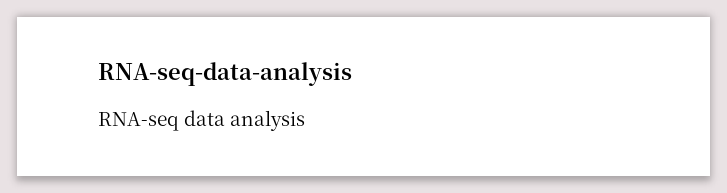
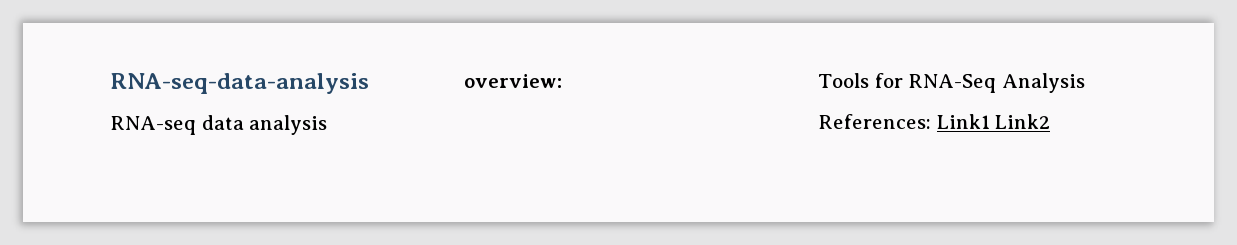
- RNA-seq data analysis
+ RNA-seq data analysis overview:
+ Tools for RNA-Seq Analysis
+ References: Link1 Link2

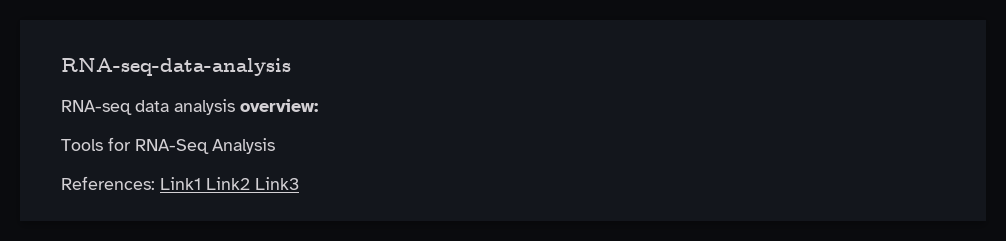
- References: Link1 Link2
+ References: Link1 Link2 Link3

